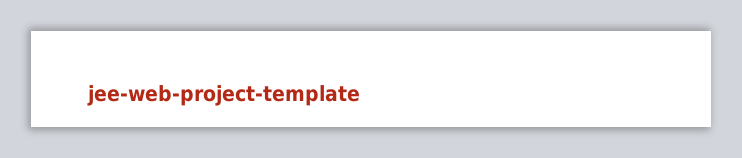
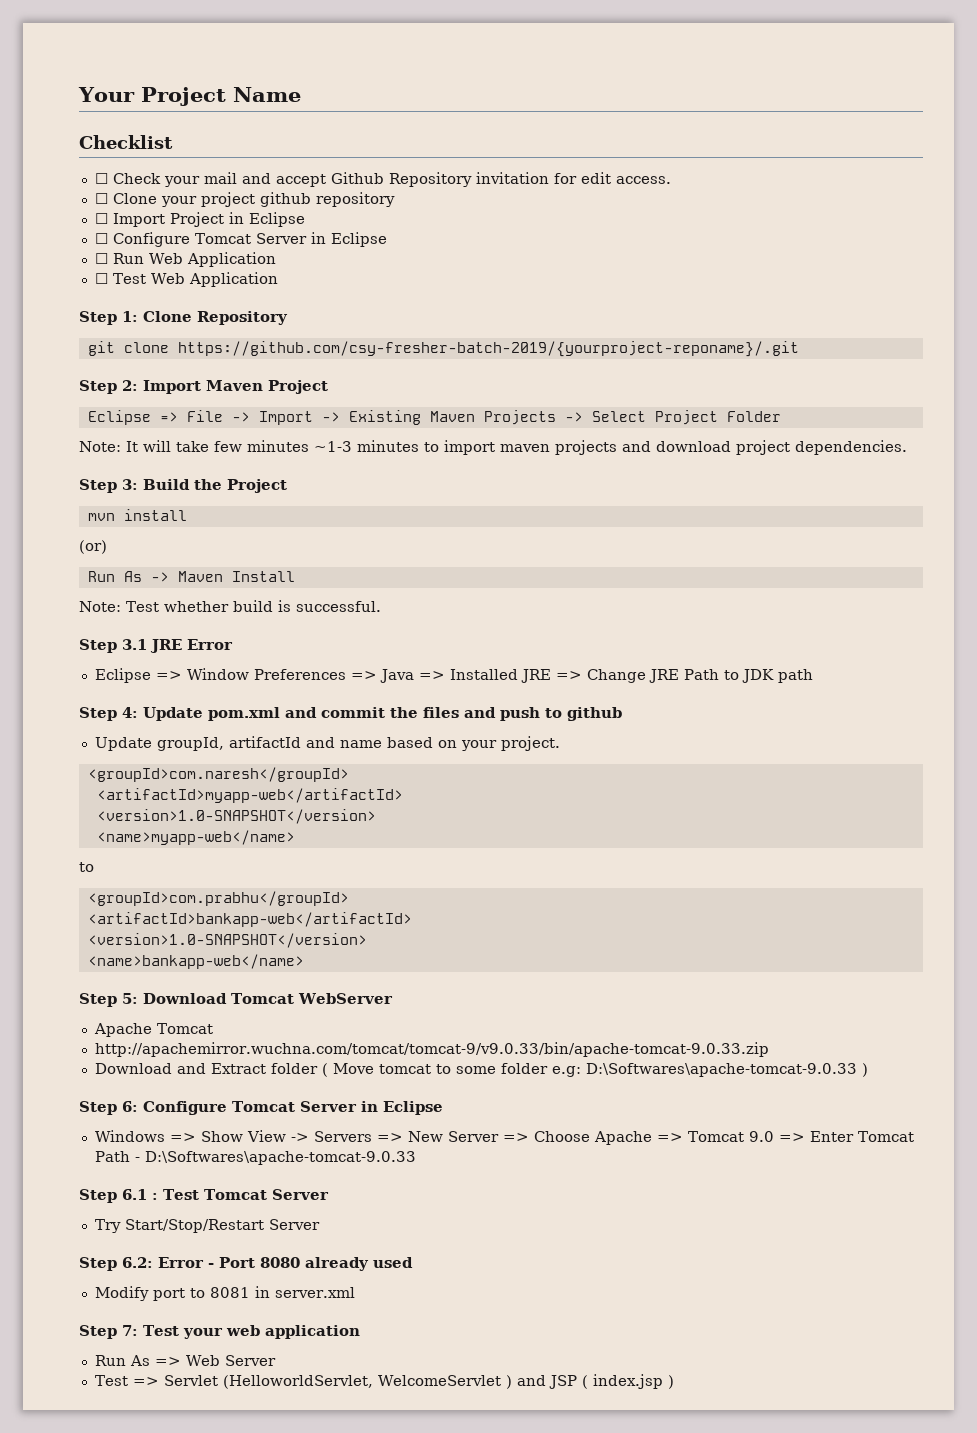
- jee-web-project-template
+ Your Project Name
+ Checklist
+ ☐ Check your mail and accept Github Repository invitation for edit access.
+ ☐ Clone your project github repository
+ ☐ Import Project in Eclipse
+ ☐ Configure Tomcat Server in Eclipse
+ ☐ Run Web Application
+ ☐ Test Web Application
+ Step 1: Clone Repository
+ git clone https://github.com/csy-fresher-batch-2019/{yourproject-reponame}/.git
+ Step 2: Import Maven Project
+ Eclipse => File -> Import -> Existing Maven Projects -> Select Project Folder
+ Note: It will take few minutes ~1-3 minutes to import maven projects and download project dependencies.
+ Step 3: Build the Project
+ mvn install
+ (or)
+ Run As -> Maven Install
+ Note: Test whether build is successful.
+ Step 3.1 JRE Error
+ Eclipse => Window Preferences => Java => Installed JRE => Change JRE Path to JDK path
+ Step 4: Update pom.xml and commit the files and push to github
+ Update groupId, artifactId and name based on your project.
+ <groupId>com.naresh</groupId>
+ <artifactId>myapp-web</artifactId>
+ <version>1.0-SNAPSHOT</version>
+ <name>myapp-web</name>
+ to
+ <groupId>com.prabhu</groupId>
+ <artifactId>bankapp-web</artifactId>
+ <version>1.0-SNAPSHOT</version>
+ <name>bankapp-web</name>
+ Step 5: Download Tomcat WebServer
+ Apache Tomcat
+ http://apachemirror.wuchna.com/tomcat/tomcat-9/v9.0.33/bin/apache-tomcat-9.0.33.zip
+ Download and Extract folder ( Move tomcat to some folder e.g: D:\Softwares\apache-tomcat-9.0.33 )
+ Step 6: Configure Tomcat Server in Eclipse
+ Windows => Show View -> Servers => New Server => Choose Apache => Tomcat 9.0 => Enter Tomcat Path - D:\Softwares\apache-tomcat-9.0.33
+ Step 6.1 : Test Tomcat Server
+ Try Start/Stop/Restart Server
+ Step 6.2: Error - Port 8080 already used
+ Modify port to 8081 in server.xml
+ Step 7: Test your web application
+ Run As => Web Server
+ Test => Servlet (HelloworldServlet, WelcomeServlet ) and JSP ( index.jsp )

